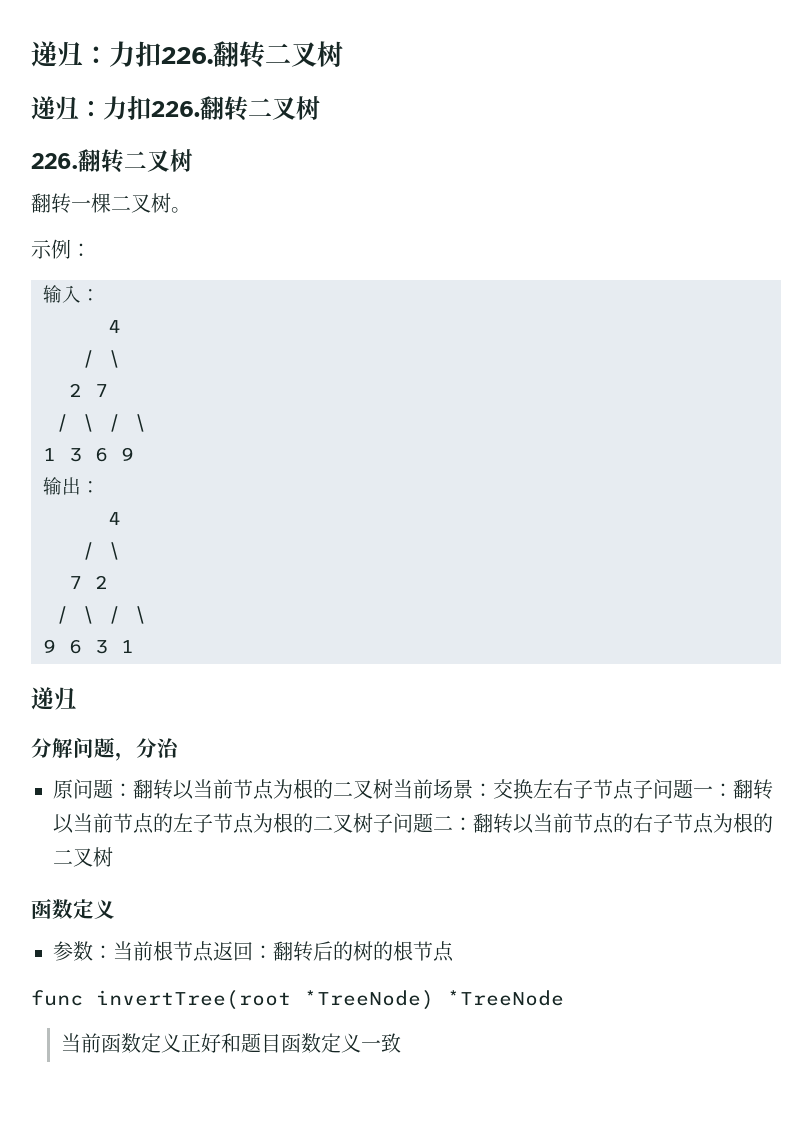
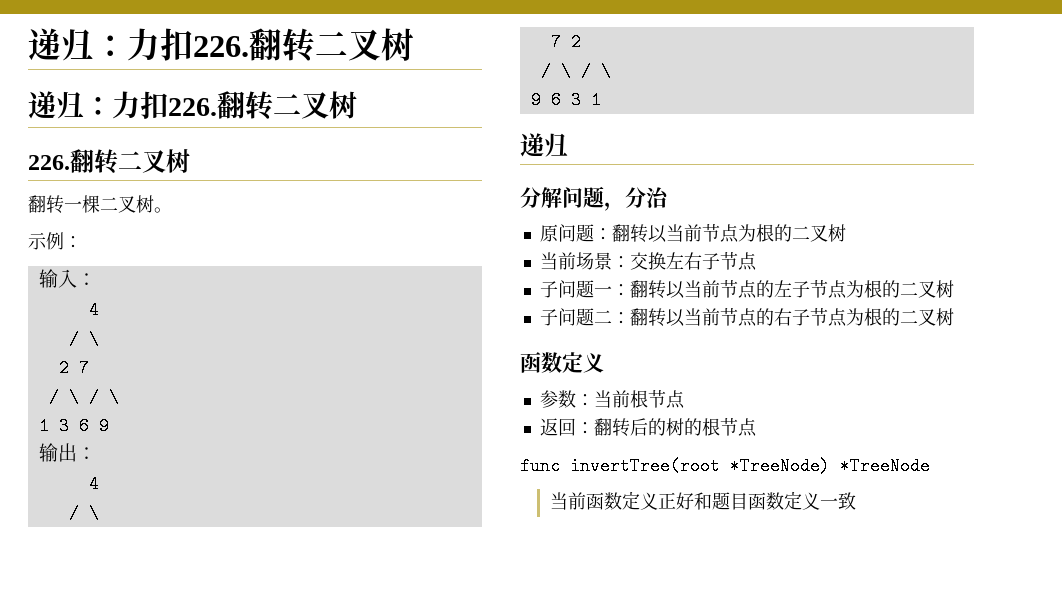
- 原问题：翻转以当前节点为根的二叉树当前场景：交换左右子节点子问题一：翻转以当前节点的左子节点为根的二叉树子问题二：翻转以当前节点的右子节点为根的二叉树
+ 原问题：翻转以当前节点为根的二叉树
+ 当前场景：交换左右子节点
+ 子问题一：翻转以当前节点的左子节点为根的二叉树
+ 子问题二：翻转以当前节点的右子节点为根的二叉树
- 参数：当前根节点返回：翻转后的树的根节点
+ 参数：当前根节点
+ 返回：翻转后的树的根节点

